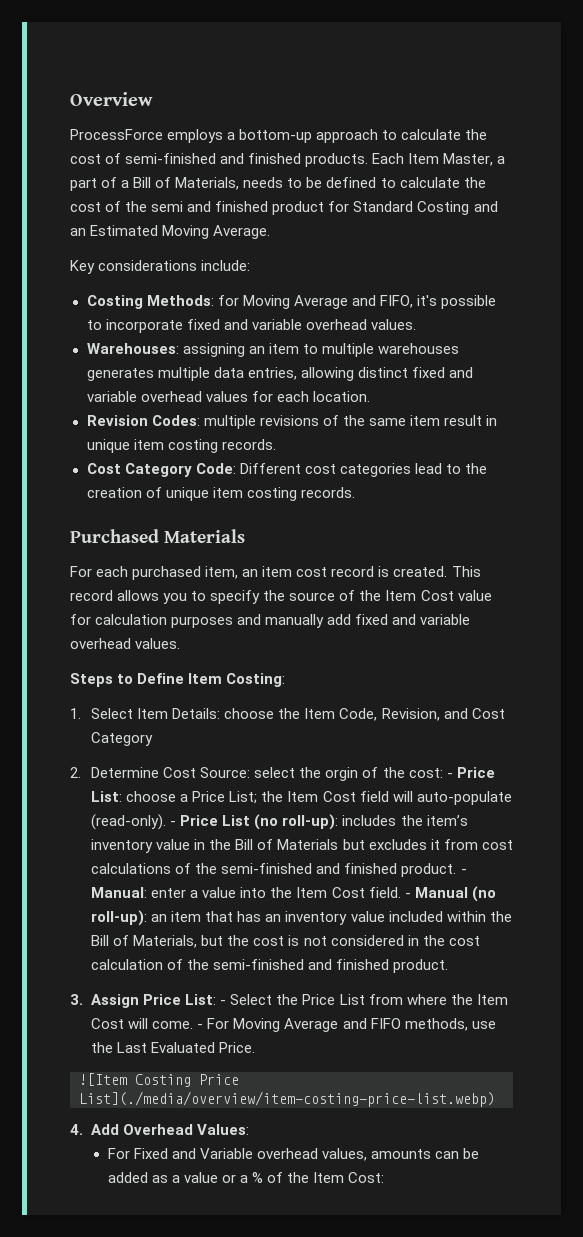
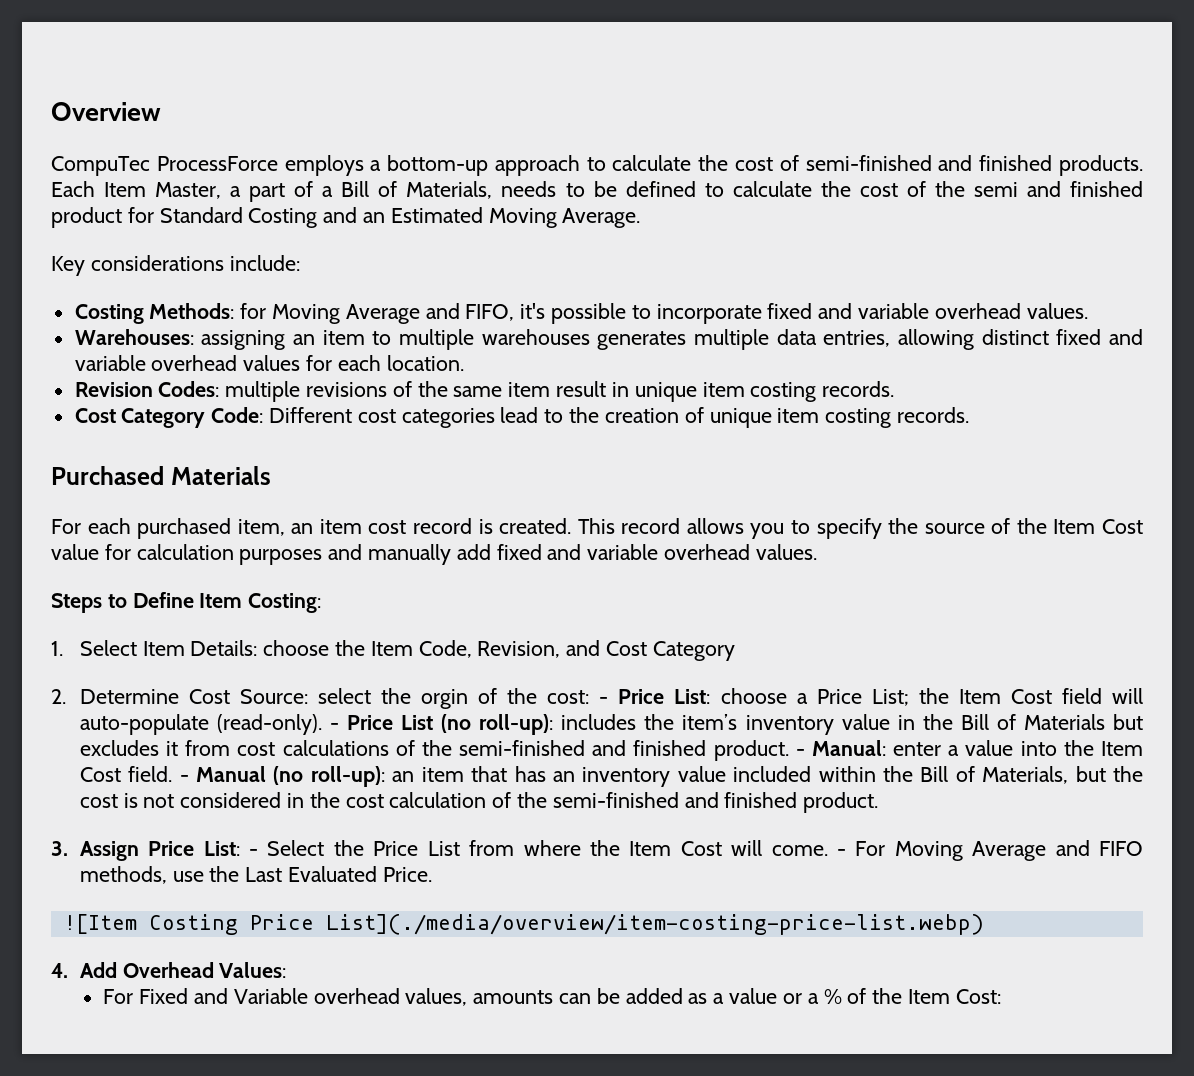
- ProcessForce employs a bottom-up approach to calculate the cost of semi-finished and finished products.
+ CompuTec ProcessForce employs a bottom-up approach to calculate the cost of semi-finished and finished products.

